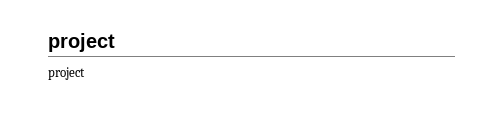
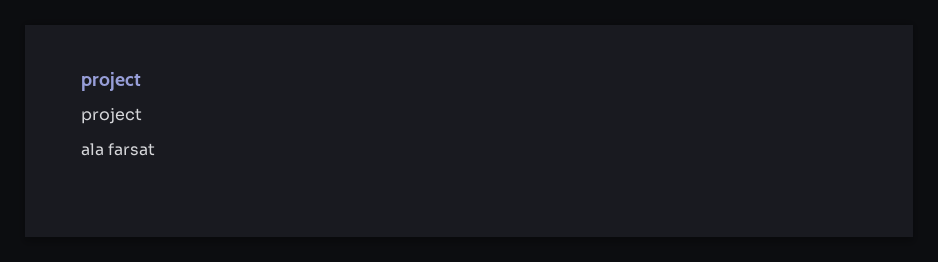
+ ala farsat

